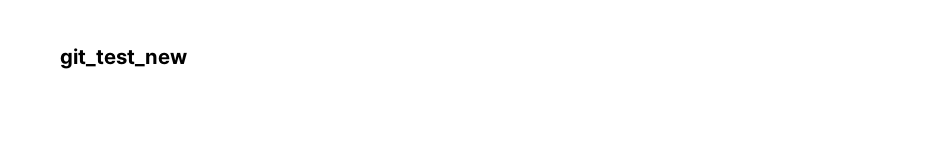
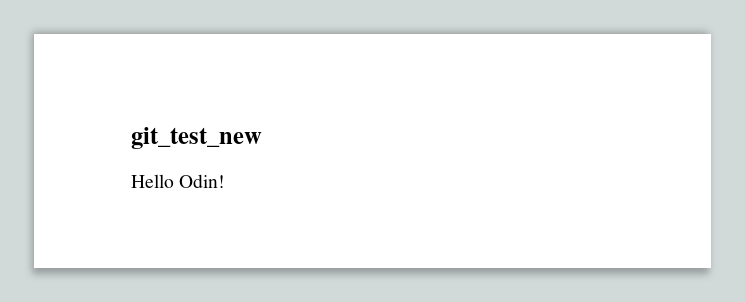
+ Hello Odin!

